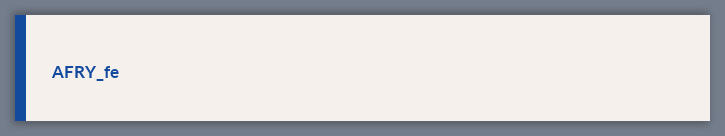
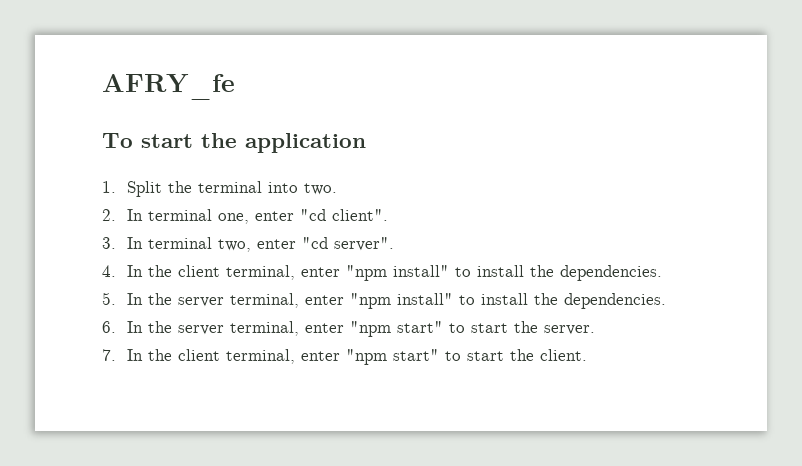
+ To start the application
+ 1. Split the terminal into two.
+ 2. In terminal one, enter "cd client".
+ 3. In terminal two, enter "cd server".
+ 4. In the client terminal, enter "npm install" to install the dependencies.
+ 5. In the server terminal, enter "npm install" to install the dependencies.
+ 6. In the server terminal, enter "npm start" to start the server.
+ 7. In the client terminal, enter "npm start" to start the client.

